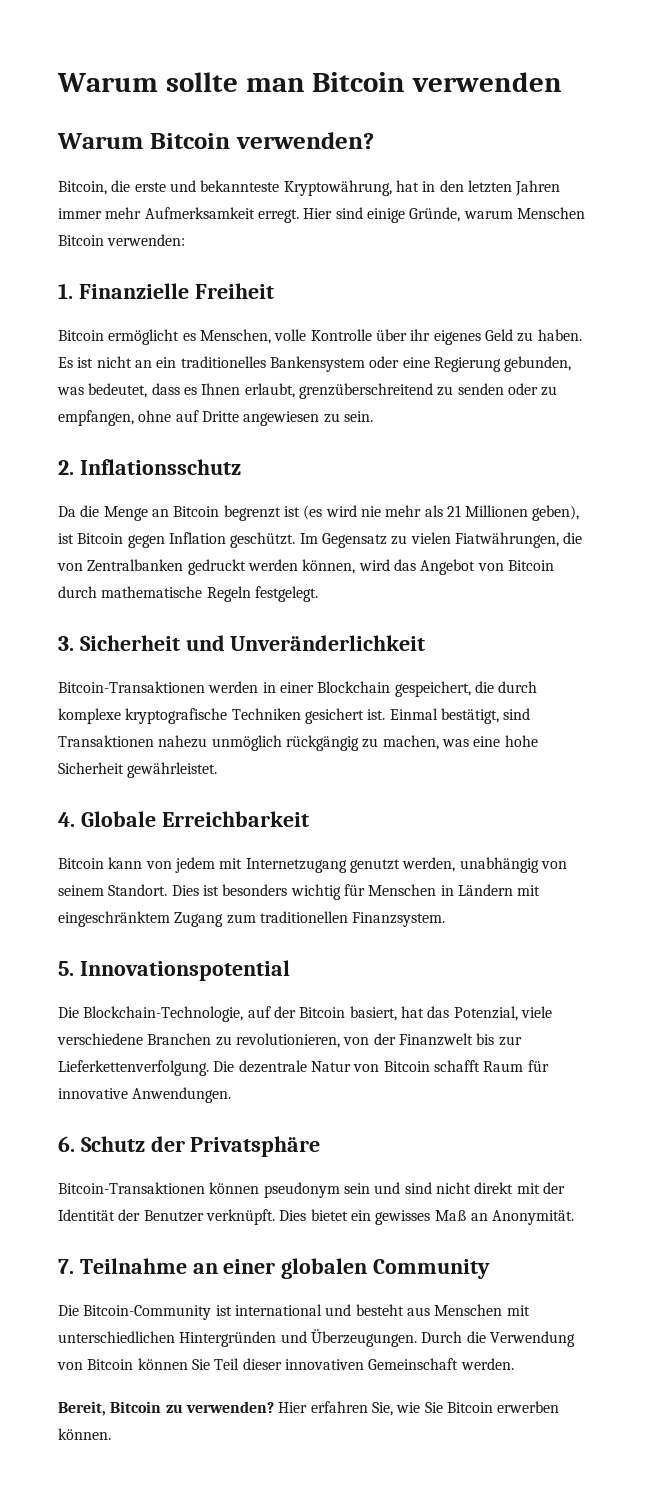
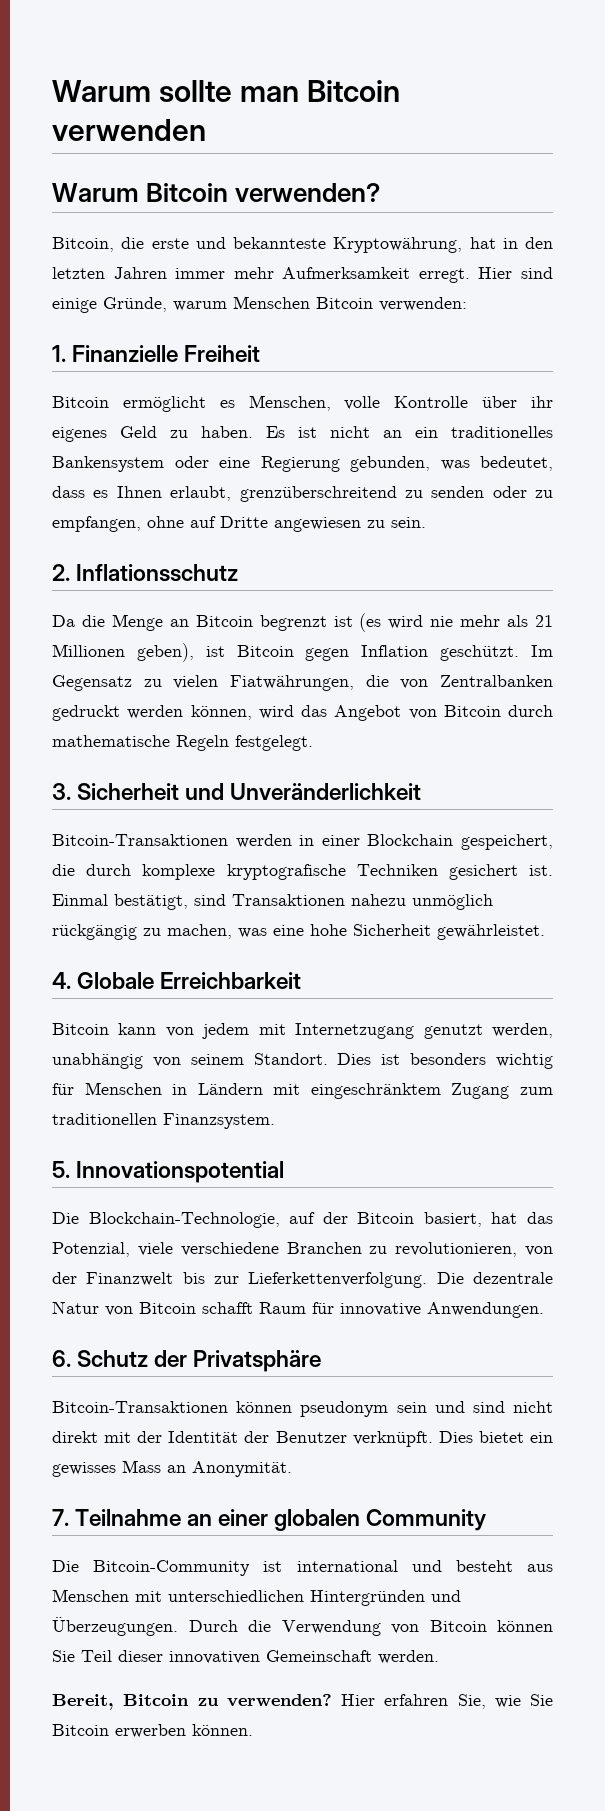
- Dies bietet ein gewisses Maß an Anonymität.
+ Dies bietet ein gewisses Mass an Anonymität.

